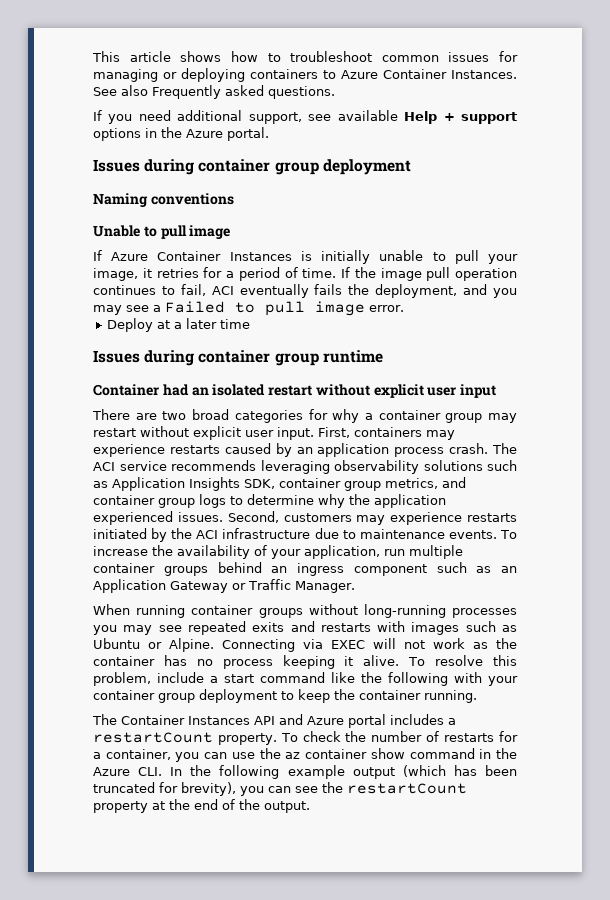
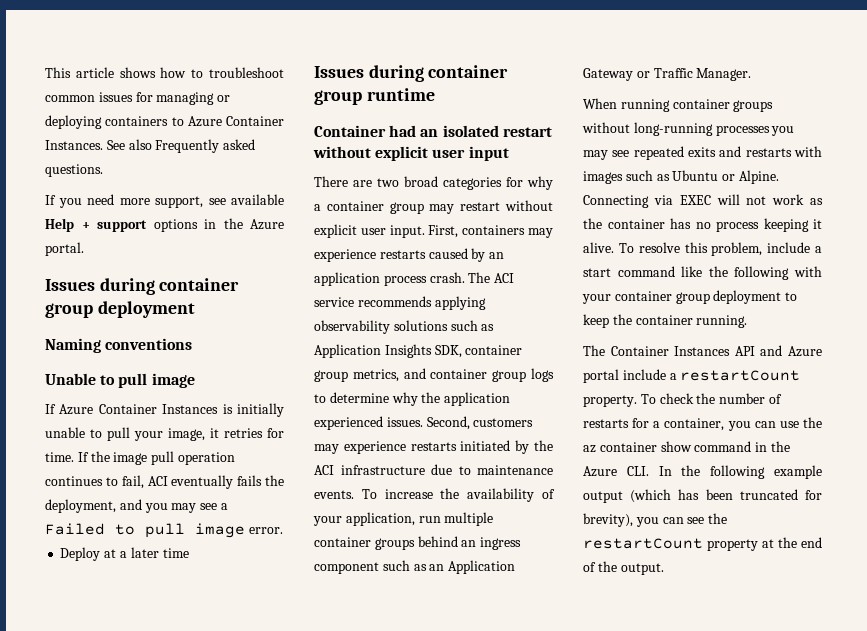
- If you need additional support, see available Help + support options in the Azure portal.
+ If you need more support, see available Help + support options in the Azure portal.
- If Azure Container Instances is initially unable to pull your image, it retries for a period of time.
+ If Azure Container Instances is initially unable to pull your image, it retries for time.
- The ACI service recommends leveraging observability solutions such as Application Insights SDK, container group metrics, and container group logs to determine why the application experienced issues.
+ The ACI service recommends applying observability solutions such as Application Insights SDK, container group metrics, and container group logs to determine why the application experienced issues.
- The Container Instances API and Azure portal includes a restartCount property.
+ The Container Instances API and Azure portal include a restartCount property.

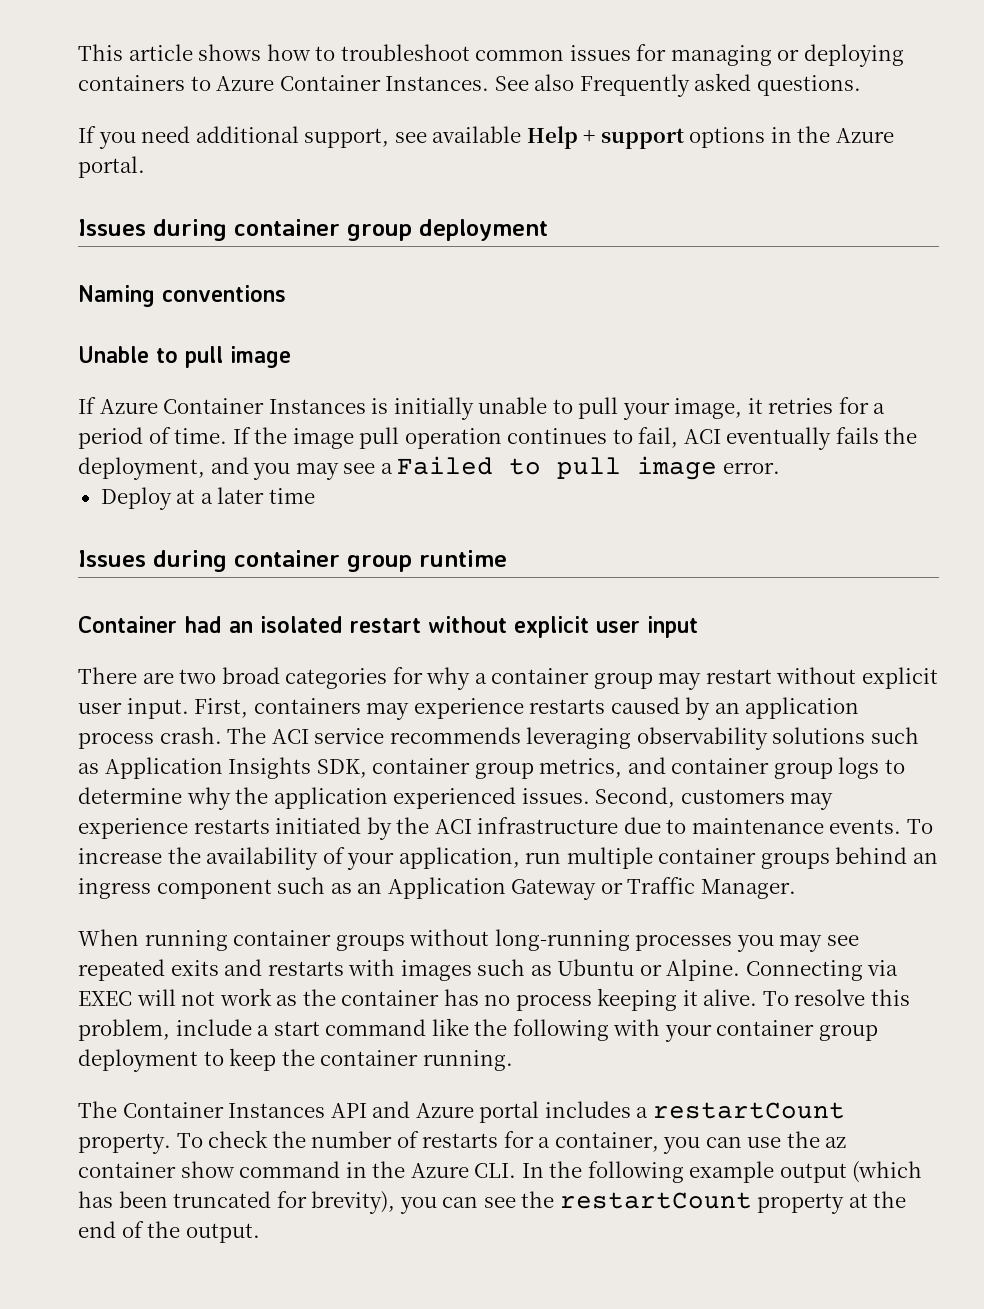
- If you need more support, see available Help + support options in the Azure portal.
+ If you need additional support, see available Help + support options in the Azure portal.
- If Azure Container Instances is initially unable to pull your image, it retries for time.
+ If Azure Container Instances is initially unable to pull your image, it retries for a period of time.
- The ACI service recommends applying observability solutions such as Application Insights SDK, container group metrics, and container group logs to determine why the application experienced issues.
+ The ACI service recommends leveraging observability solutions such as Application Insights SDK, container group metrics, and container group logs to determine why the application experienced issues.
- The Container Instances API and Azure portal include a restartCount property.
+ The Container Instances API and Azure portal includes a restartCount property.

